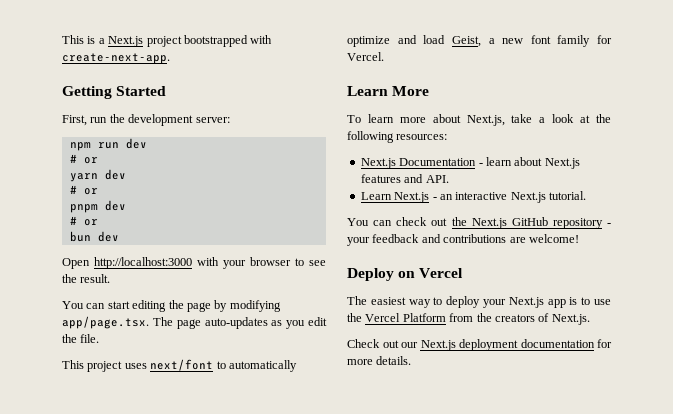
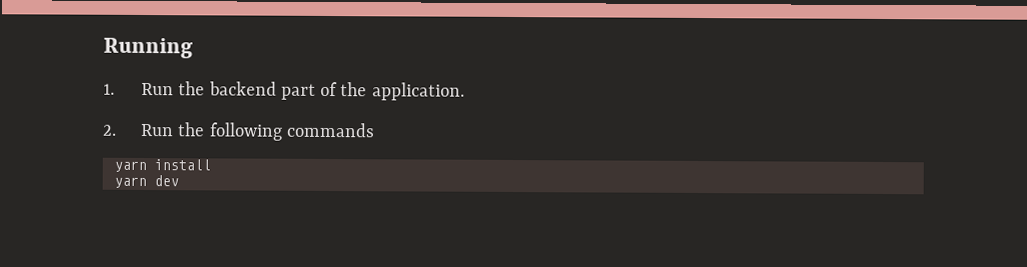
- This is a Next.js project bootstrapped with create-next-app.
- Getting Started
- First, run the development server:
- npm run dev
- # or
+ Running
+ 1. Run the backend part of the application.
+ 2. Run the following commands
+ yarn install
  yarn dev
- # or
- pnpm dev
- # or
- bun dev
- Open http://localhost:3000 with your browser to see the result.
- You can start editing the page by modifying app/page.tsx. The page auto-updates as you edit the file.
- This project uses next/font to automatically optimize and load Geist, a new font family for Vercel.
- Learn More
- To learn more about Next.js, take a look at the following resources:
- Next.js Documentation - learn about Next.js features and API.
- Learn Next.js - an interactive Next.js tutorial.
- You can check out the Next.js GitHub repository - your feedback and contributions are welcome!
- Deploy on Vercel
- The easiest way to deploy your Next.js app is to use the Vercel Platform from the creators of Next.js.
- Check out our Next.js deployment documentation for more details.

